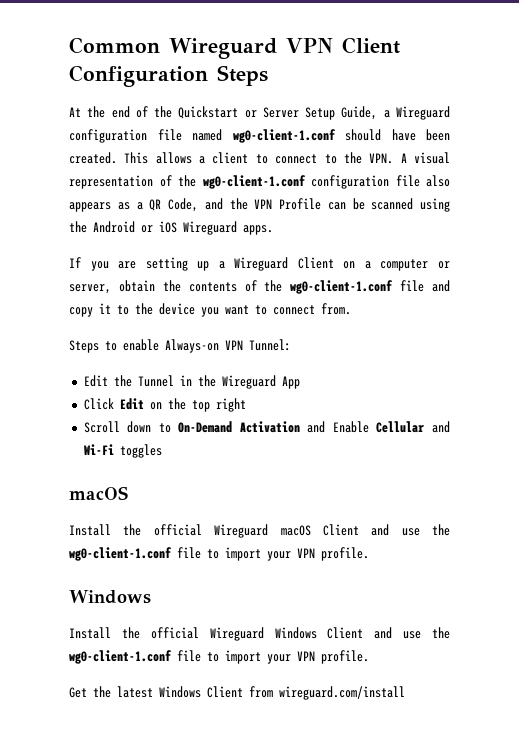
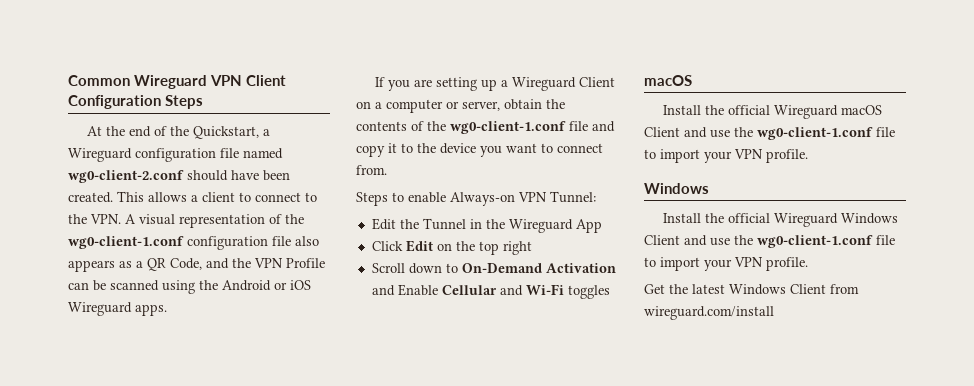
- At the end of the Quickstart or Server Setup Guide, a Wireguard configuration file named wg0-client-1.conf should have been created.
+ At the end of the Quickstart, a Wireguard configuration file named wg0-client-2.conf should have been created.

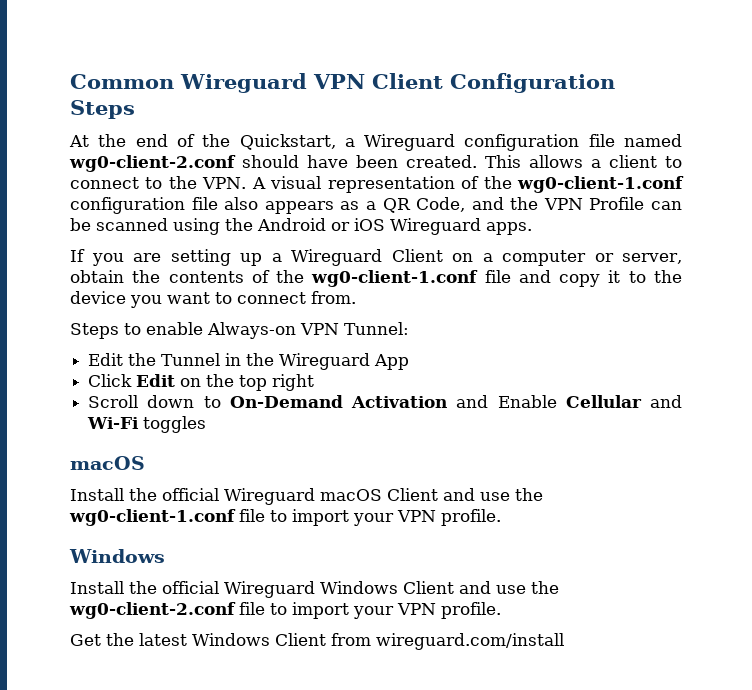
- Install the official Wireguard Windows Client and use the wg0-client-1.conf file to import your VPN profile.
+ Install the official Wireguard Windows Client and use the wg0-client-2.conf file to import your VPN profile.

